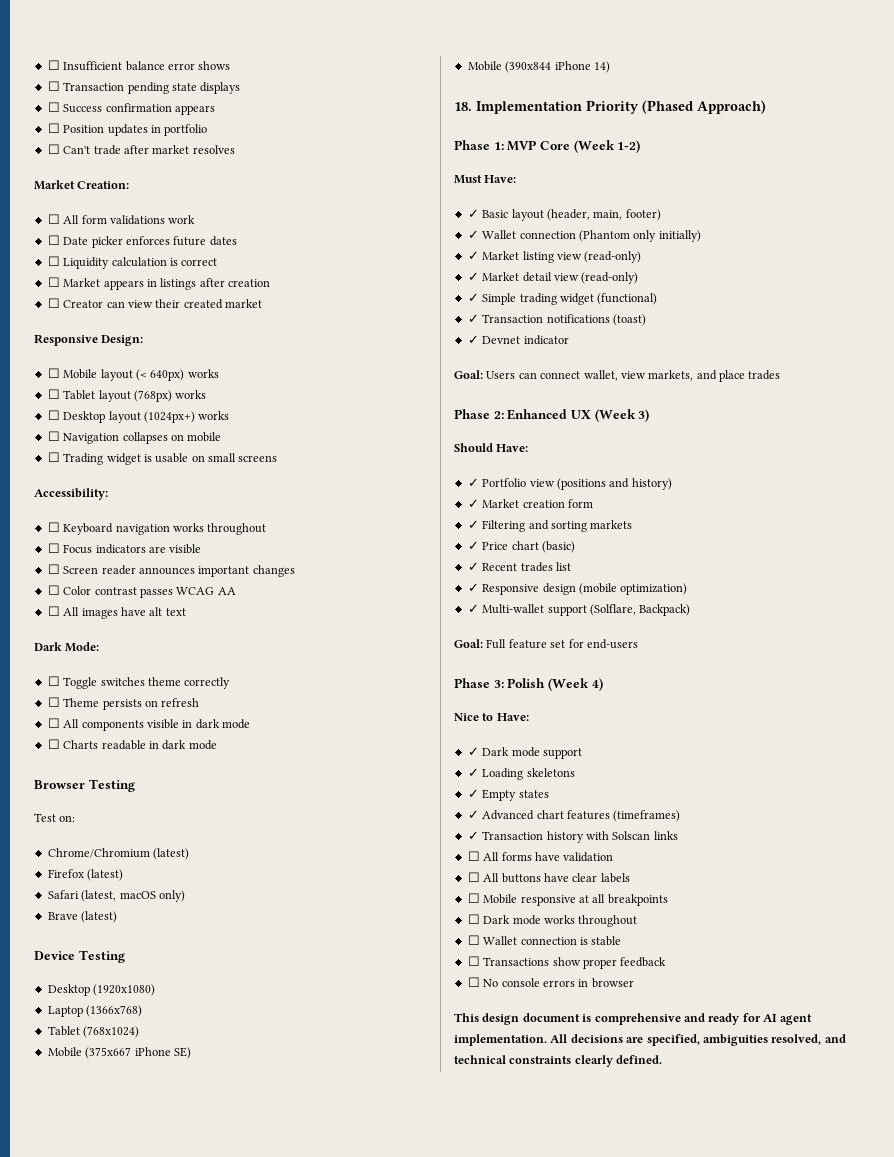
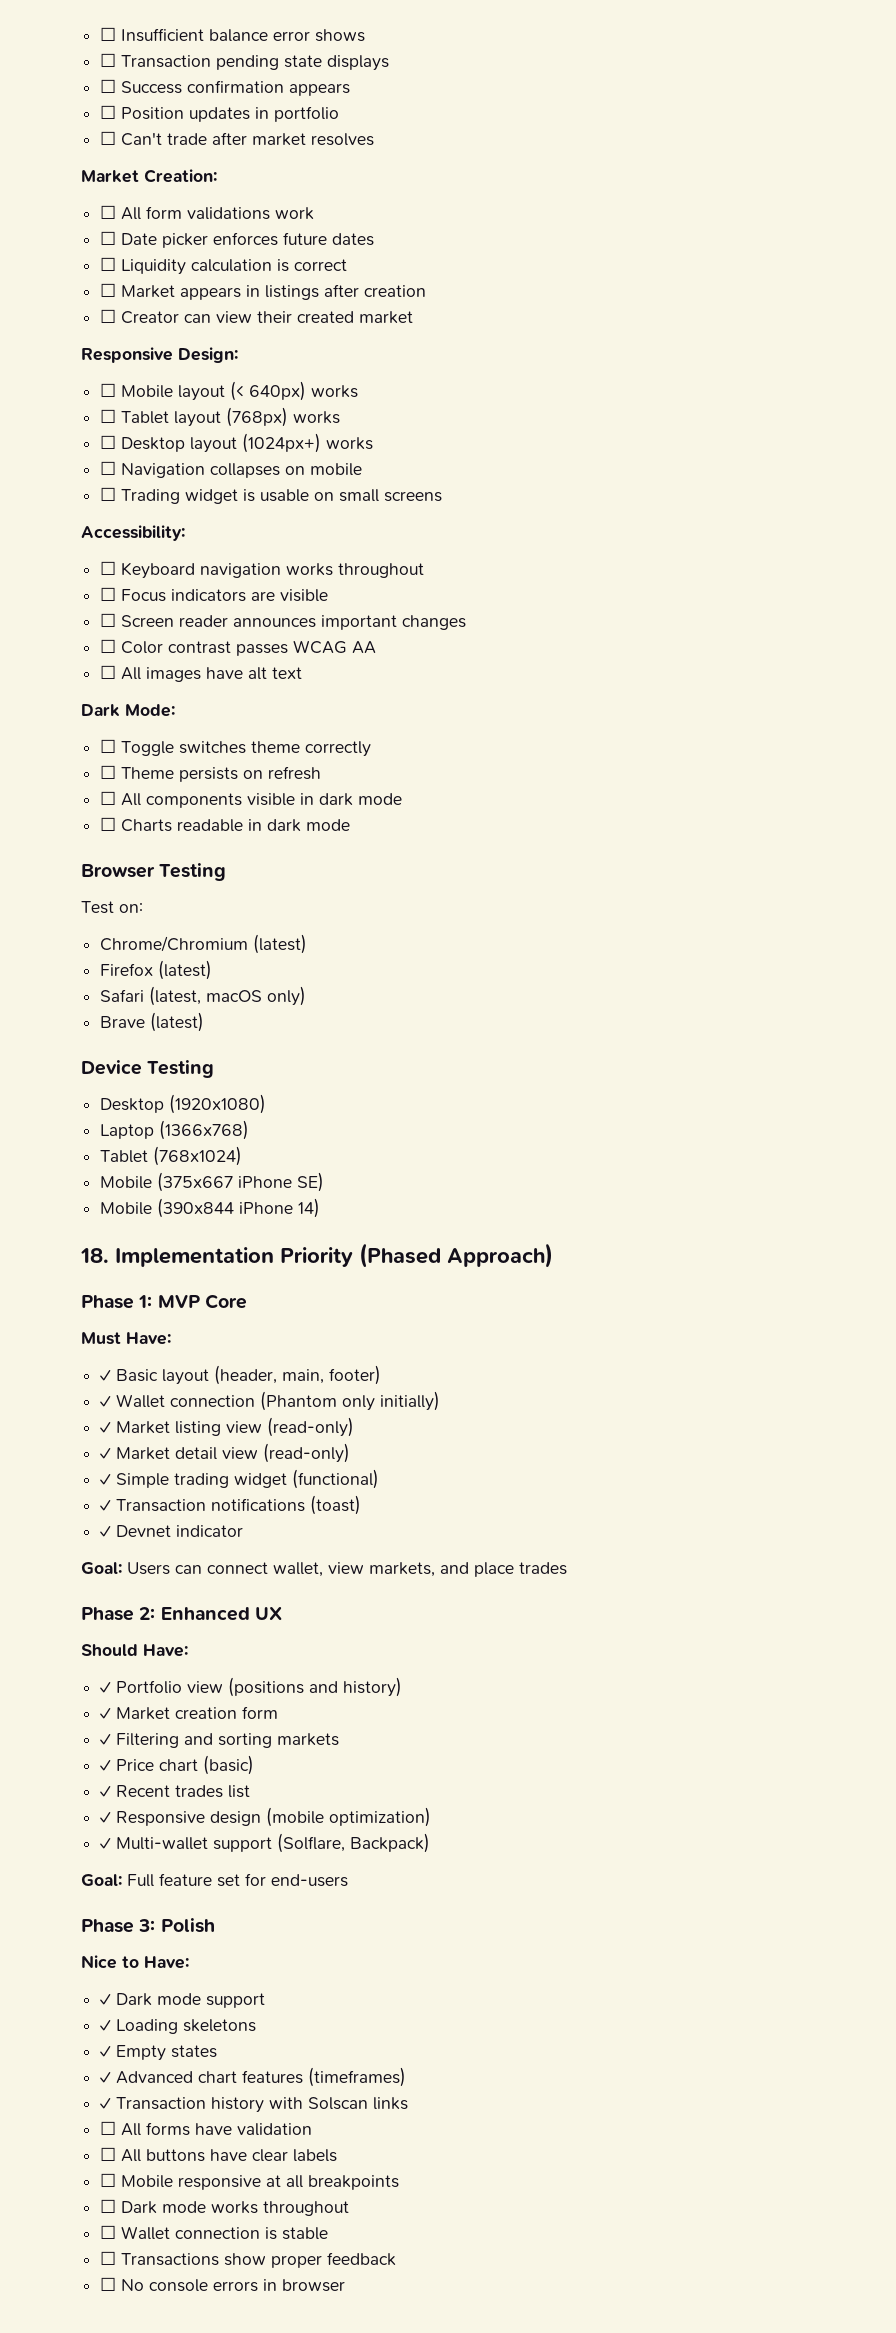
- Phase 1: MVP Core (Week 1-2)
+ Phase 1: MVP Core
- Phase 2: Enhanced UX (Week 3)
+ Phase 2: Enhanced UX
- Phase 3: Polish (Week 4)
+ Phase 3: Polish
- This design document is comprehensive and ready for AI agent implementation. All decisions are specified, ambiguities resolved, and technical constraints clearly defined.

